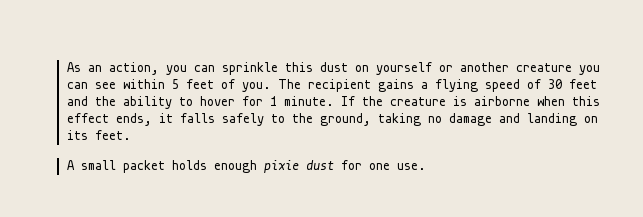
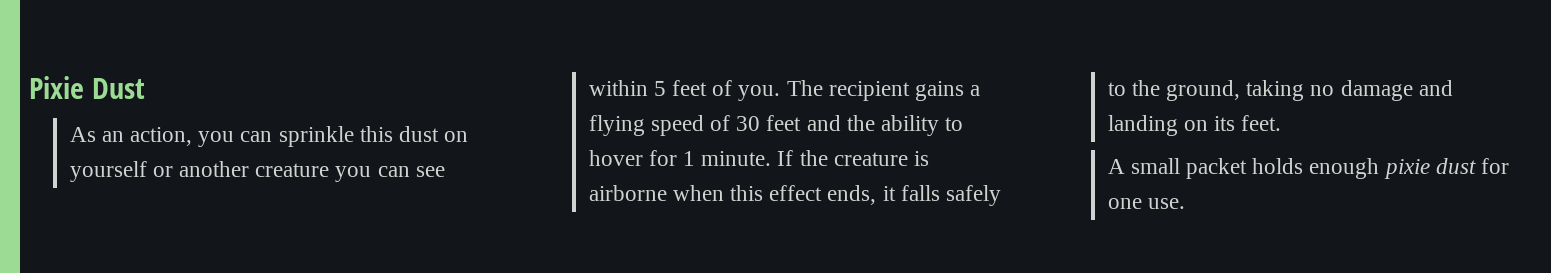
+ Pixie Dust

